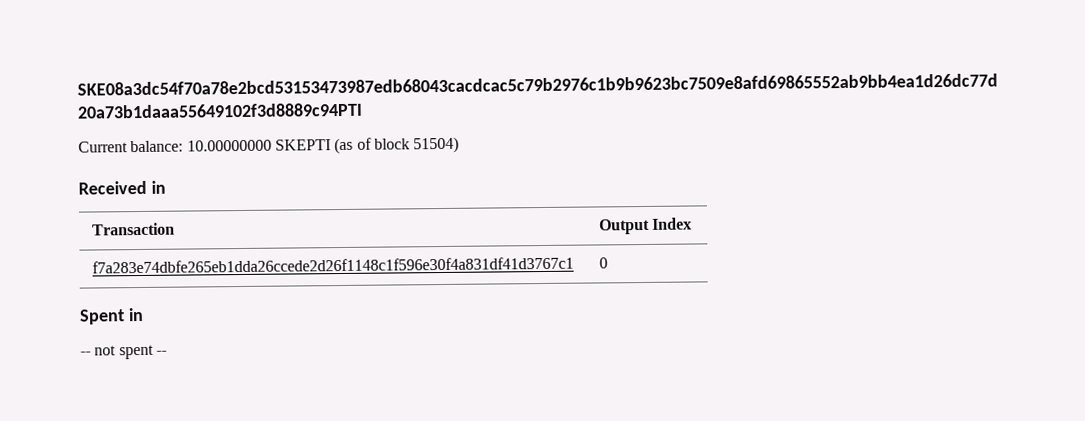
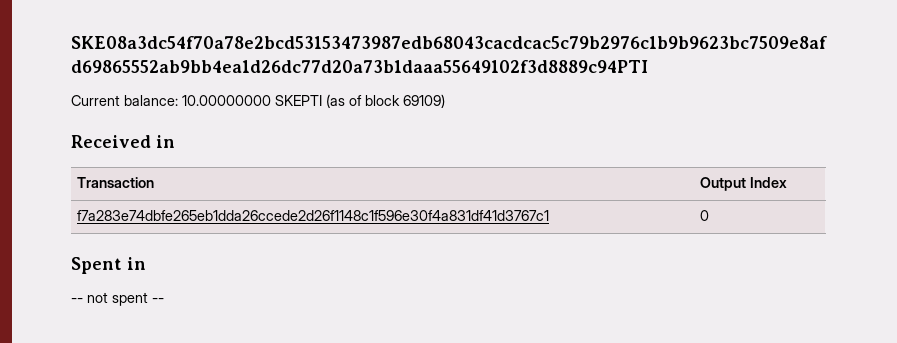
- Current balance: 10.00000000 SKEPTI (as of block 51504)
+ Current balance: 10.00000000 SKEPTI (as of block 69109)

